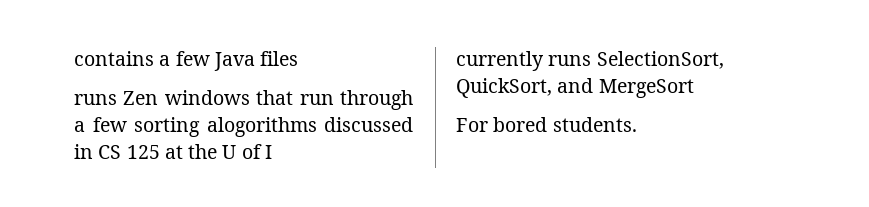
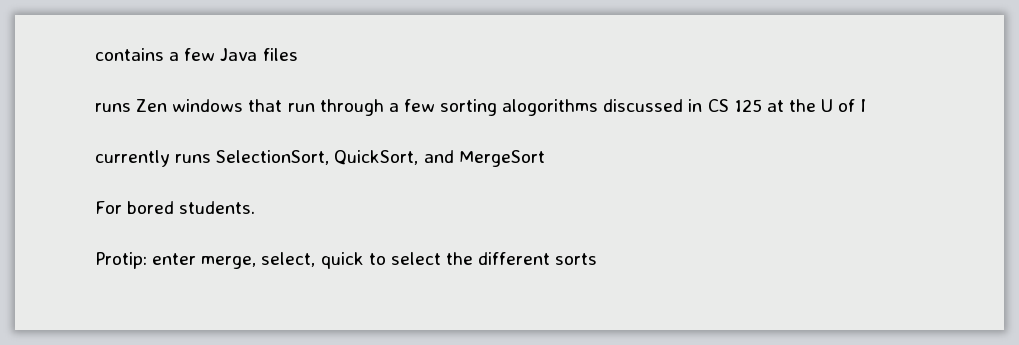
+ Protip: enter merge, select, quick to select the different sorts

